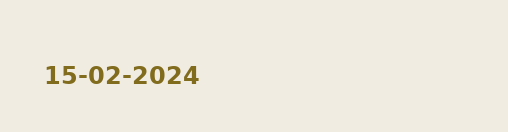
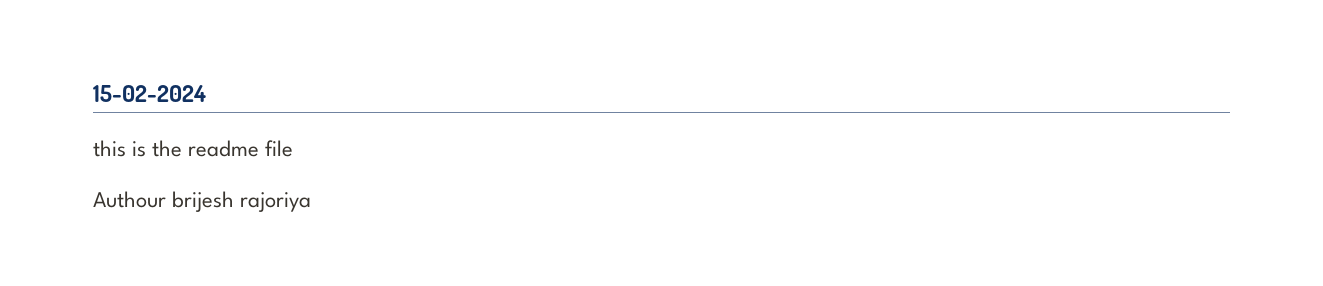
+ this is the readme file
+ Authour brijesh rajoriya

